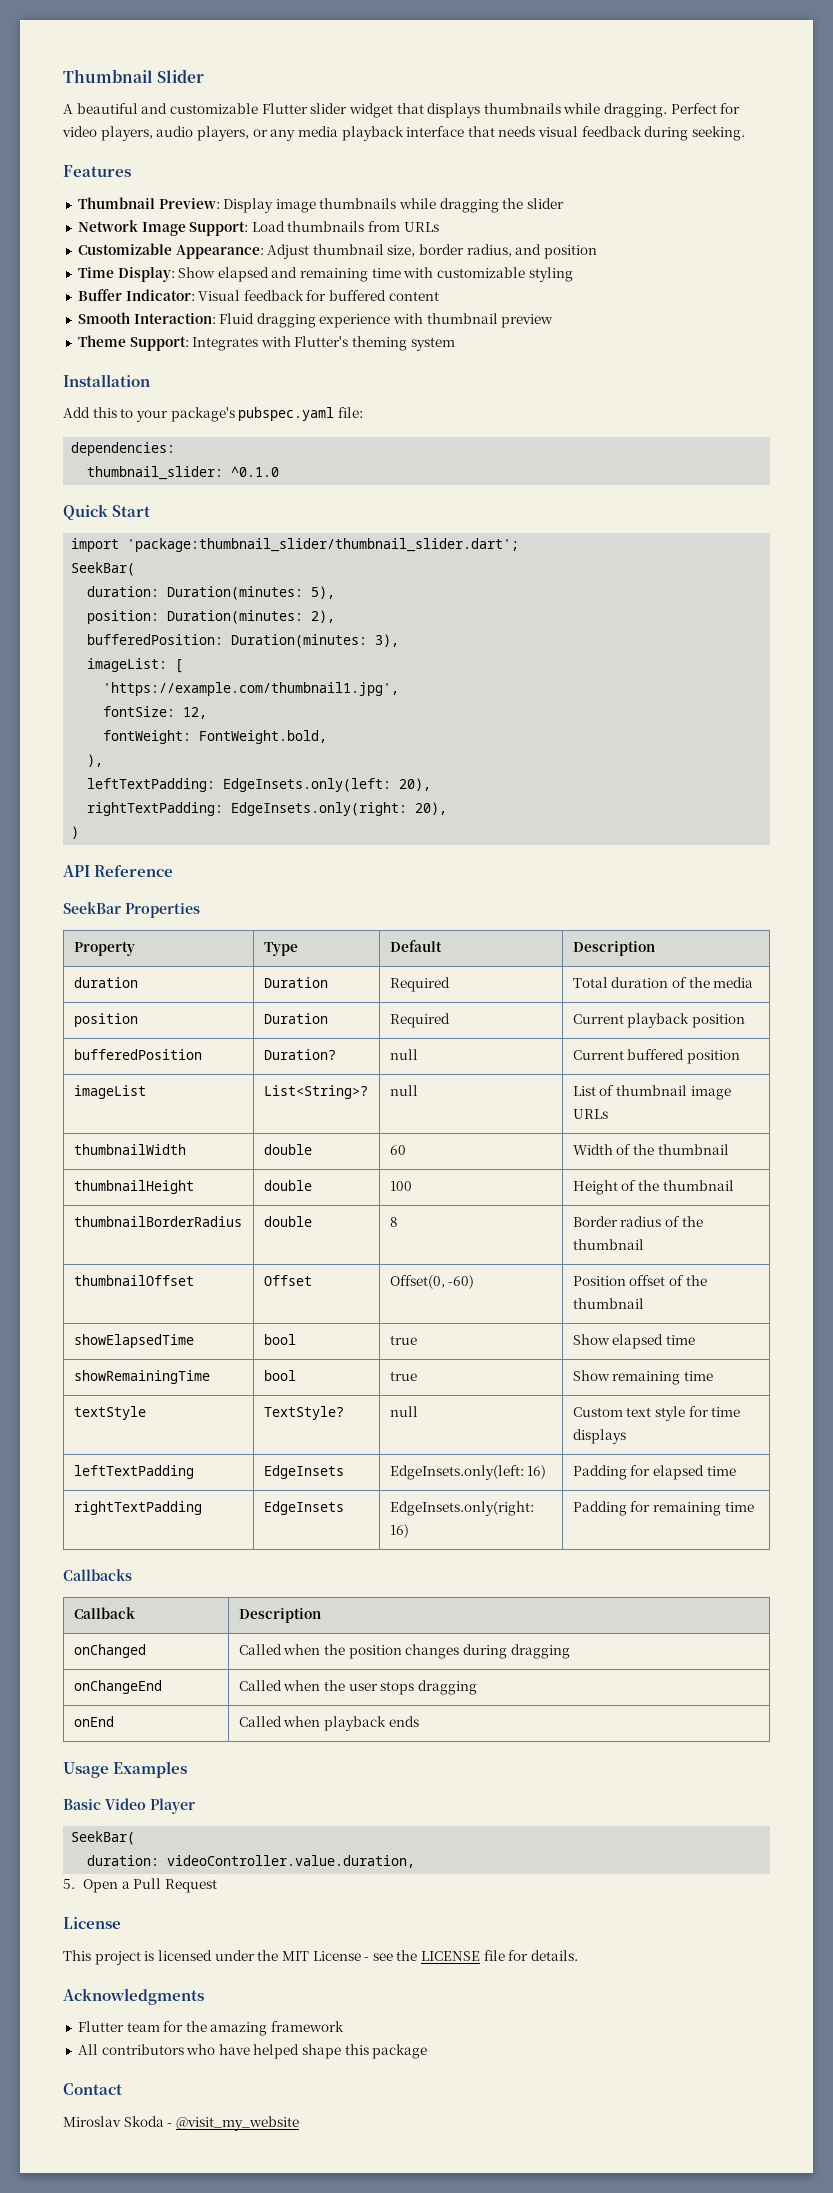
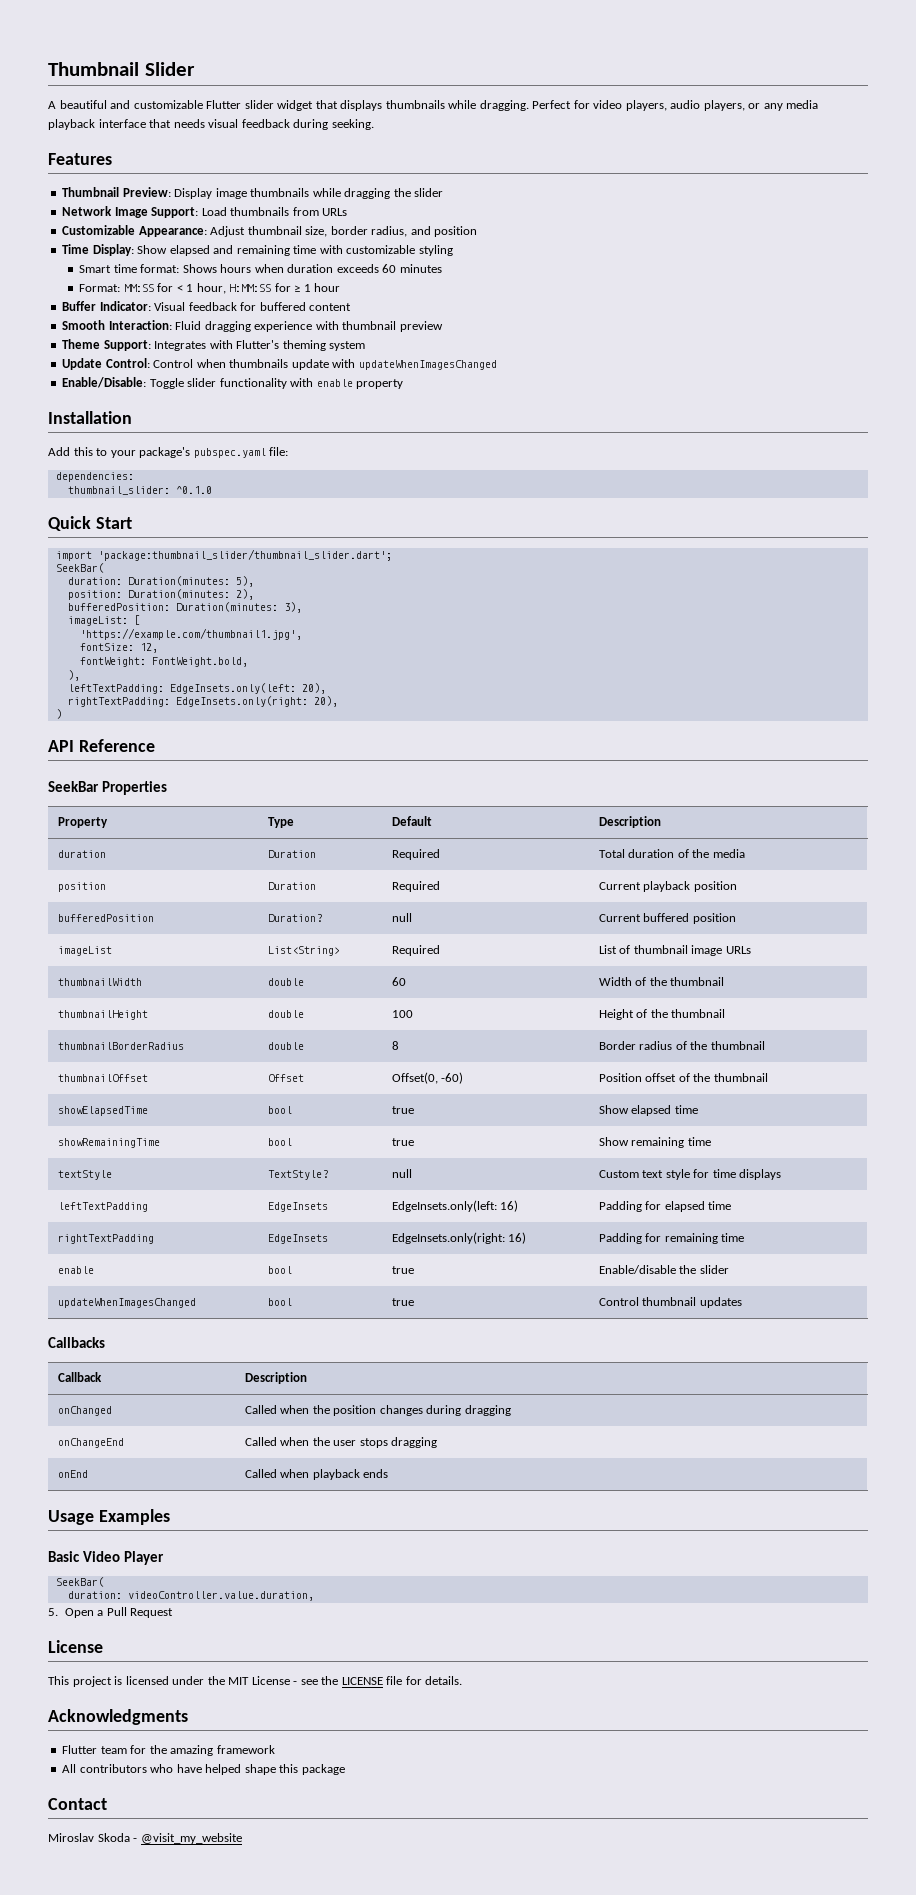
+ Smart time format: Shows hours when duration exceeds 60 minutes
+ Format: MM:SS for < 1 hour, H:MM:SS for ≥ 1 hour
+ Update Control: Control when thumbnails update with updateWhenImagesChanged
+ Enable/Disable: Toggle slider functionality with enable property
- imageList | List<String>? | null | List of thumbnail image URLs
+ imageList | List<String> | Required | List of thumbnail image URLs
+ enable | bool | true | Enable/disable the slider
+ updateWhenImagesChanged | bool | true | Control thumbnail updates

